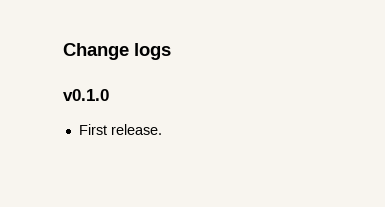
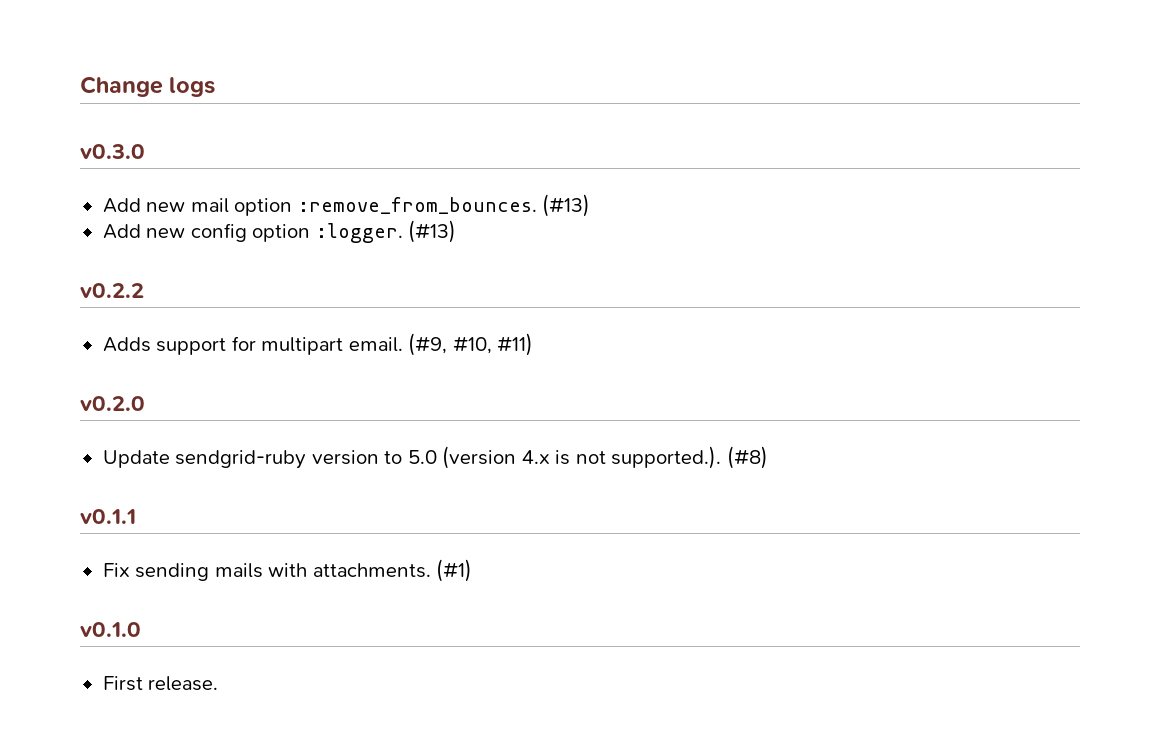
+ v0.3.0
+ Add new mail option :remove_from_bounces. (#13)
+ Add new config option :logger. (#13)
+ v0.2.2
+ Adds support for multipart email. (#9, #10, #11)
+ v0.2.0
+ Update sendgrid-ruby version to 5.0 (version 4.x is not supported.). (#8)
+ v0.1.1
+ Fix sending mails with attachments. (#1)

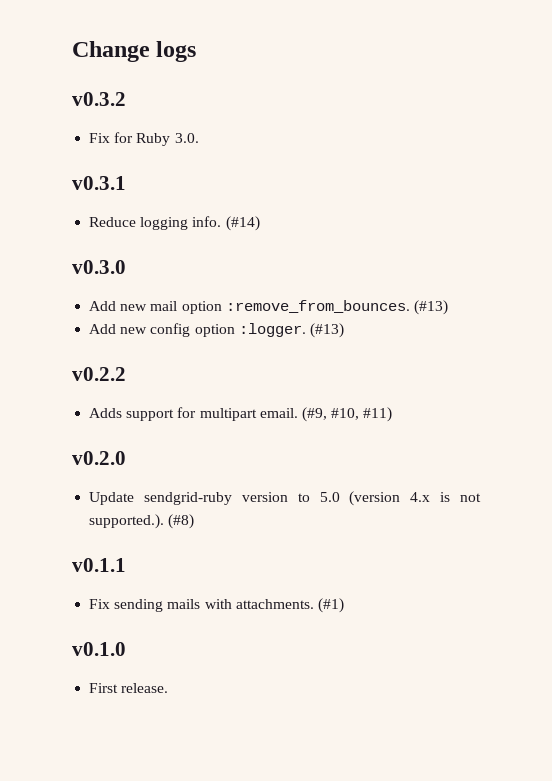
+ v0.3.2
+ Fix for Ruby 3.0.
+ v0.3.1
+ Reduce logging info. (#14)

